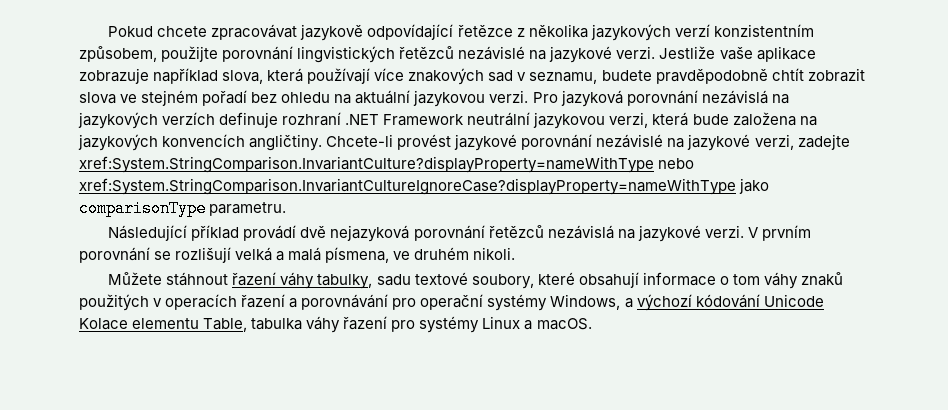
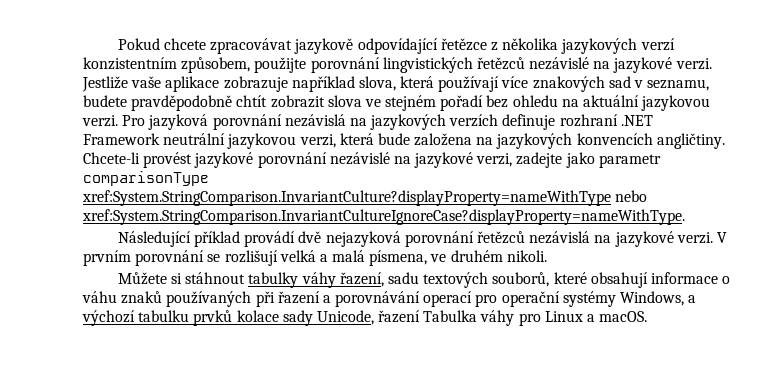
- Chcete-li provést jazykové porovnání nezávislé na jazykové verzi, zadejte xref:System.StringComparison.InvariantCulture?displayProperty=nameWithType nebo xref:System.StringComparison.InvariantCultureIgnoreCase?displayProperty=nameWithType jako comparisonType parametru.
+ Chcete-li provést jazykové porovnání nezávislé na jazykové verzi, zadejte jako parametr comparisonType xref:System.StringComparison.InvariantCulture?displayProperty=nameWithType nebo xref:System.StringComparison.InvariantCultureIgnoreCase?displayProperty=nameWithType.
- Můžete stáhnout řazení váhy tabulky, sadu textové soubory, které obsahují informace o tom váhy znaků použitých v operacích řazení a porovnávání pro operační systémy Windows, a výchozí kódování Unicode Kolace elementu Table, tabulka váhy řazení pro systémy Linux a macOS.
+ Můžete si stáhnout tabulky váhy řazení, sadu textových souborů, které obsahují informace o váhu znaků používaných při řazení a porovnávání operací pro operační systémy Windows, a výchozí tabulku prvků kolace sady Unicode, řazení Tabulka váhy pro Linux a macOS.

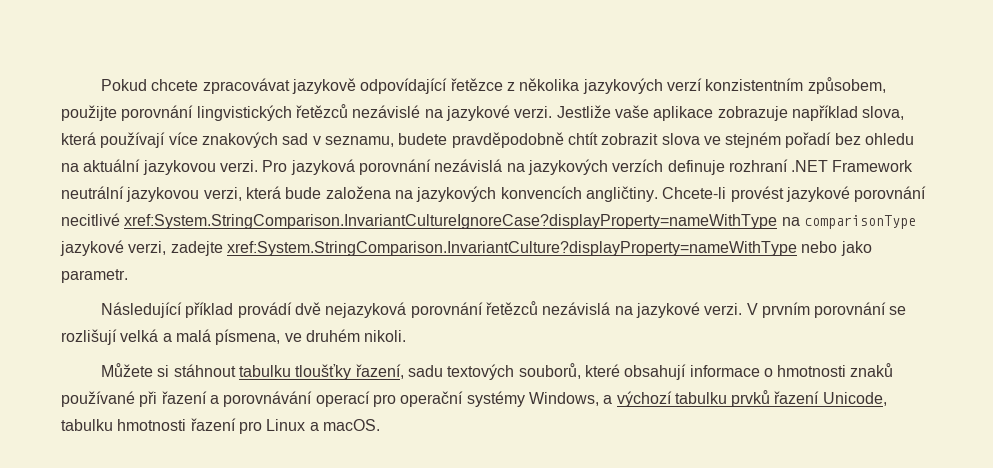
- Chcete-li provést jazykové porovnání nezávislé na jazykové verzi, zadejte jako parametr comparisonType xref:System.StringComparison.InvariantCulture?displayProperty=nameWithType nebo xref:System.StringComparison.InvariantCultureIgnoreCase?displayProperty=nameWithType.
+ Chcete-li provést jazykové porovnání necitlivé xref:System.StringComparison.InvariantCultureIgnoreCase?displayProperty=nameWithType na comparisonType jazykové verzi, zadejte xref:System.StringComparison.InvariantCulture?displayProperty=nameWithType nebo jako parametr.
- Můžete si stáhnout tabulky váhy řazení, sadu textových souborů, které obsahují informace o váhu znaků používaných při řazení a porovnávání operací pro operační systémy Windows, a výchozí tabulku prvků kolace sady Unicode, řazení Tabulka váhy pro Linux a macOS.
+ Můžete si stáhnout tabulku tloušťky řazení, sadu textových souborů, které obsahují informace o hmotnosti znaků používané při řazení a porovnávání operací pro operační systémy Windows, a výchozí tabulku prvků řazení Unicode, tabulku hmotnosti řazení pro Linux a macOS.

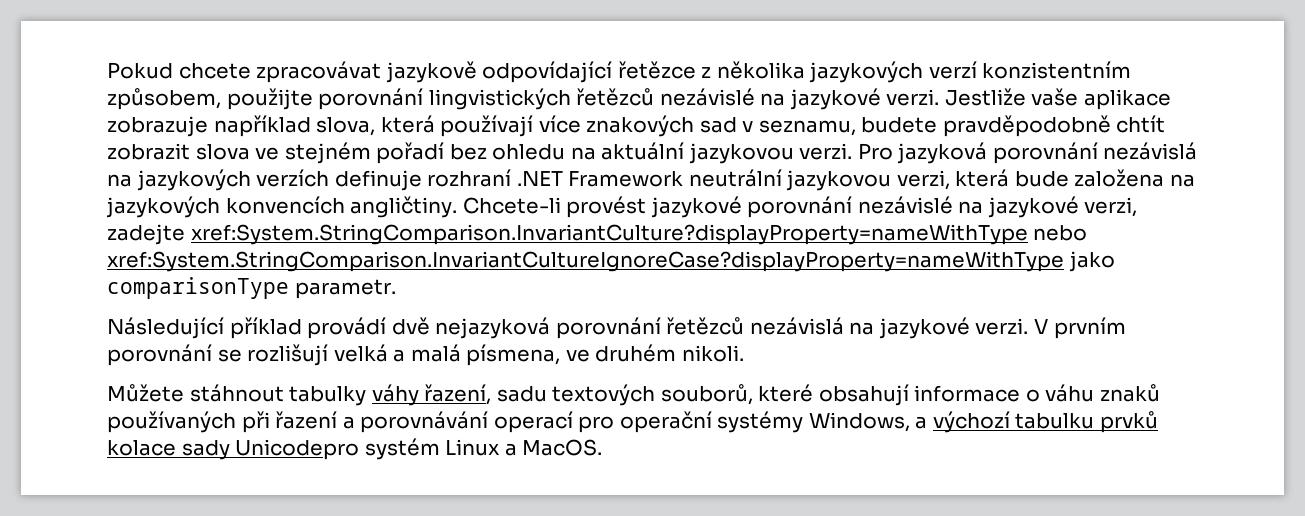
- Chcete-li provést jazykové porovnání necitlivé xref:System.StringComparison.InvariantCultureIgnoreCase?displayProperty=nameWithType na comparisonType jazykové verzi, zadejte xref:System.StringComparison.InvariantCulture?displayProperty=nameWithType nebo jako parametr.
+ Chcete-li provést jazykové porovnání nezávislé na jazykové verzi, zadejte xref:System.StringComparison.InvariantCulture?displayProperty=nameWithType nebo xref:System.StringComparison.InvariantCultureIgnoreCase?displayProperty=nameWithType jako comparisonType parametr.
- Můžete si stáhnout tabulku tloušťky řazení, sadu textových souborů, které obsahují informace o hmotnosti znaků používané při řazení a porovnávání operací pro operační systémy Windows, a výchozí tabulku prvků řazení Unicode, tabulku hmotnosti řazení pro Linux a macOS.
+ Můžete stáhnout tabulky váhy řazení, sadu textových souborů, které obsahují informace o váhu znaků používaných při řazení a porovnávání operací pro operační systémy Windows, a výchozí tabulku prvků kolace sady Unicodepro systém Linux a MacOS.

